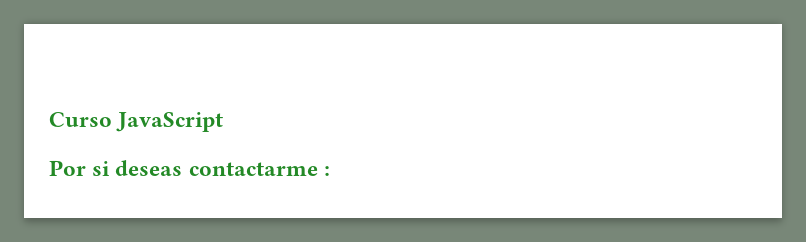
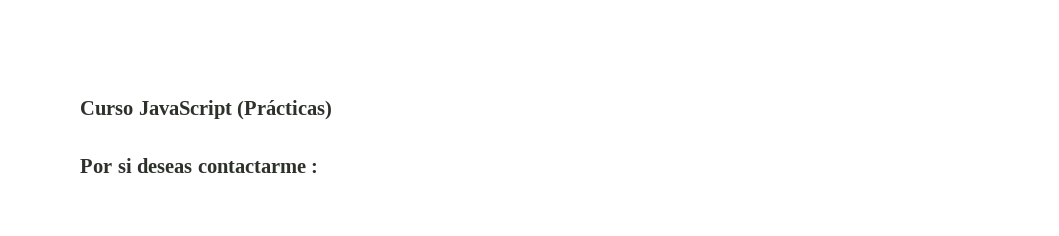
- Curso JavaScript
+ Curso JavaScript (Prácticas)

